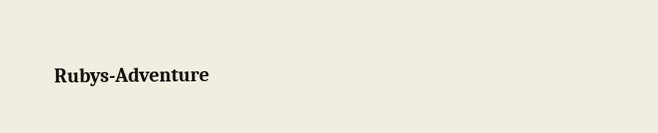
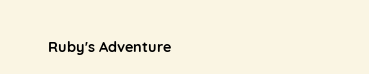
- Rubys-Adventure
+ Ruby's Adventure

